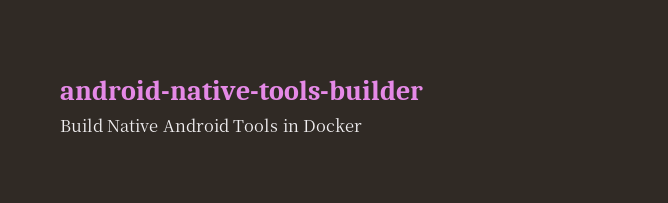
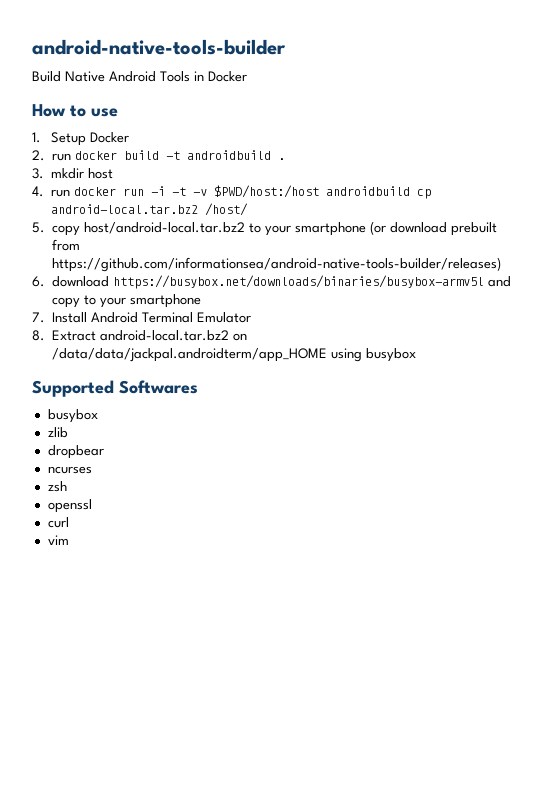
+ How to use
+ 1. Setup Docker
+ 2. run docker build -t androidbuild .
+ 3. mkdir host
+ 4. run docker run -i -t -v $PWD/host:/host androidbuild cp android-local.tar.bz2 /host/
+ 5. copy host/android-local.tar.bz2 to your smartphone (or download prebuilt from https://github.com/informationsea/android-native-tools-builder/releases)
+ 6. download https://busybox.net/downloads/binaries/busybox-armv5l and copy to your smartphone
+ 7. Install Android Terminal Emulator
+ 8. Extract android-local.tar.bz2 on /data/data/jackpal.androidterm/app_HOME using busybox
+ Supported Softwares
+ busybox
+ zlib
+ dropbear
+ ncurses
+ zsh
+ openssl
+ curl
+ vim

